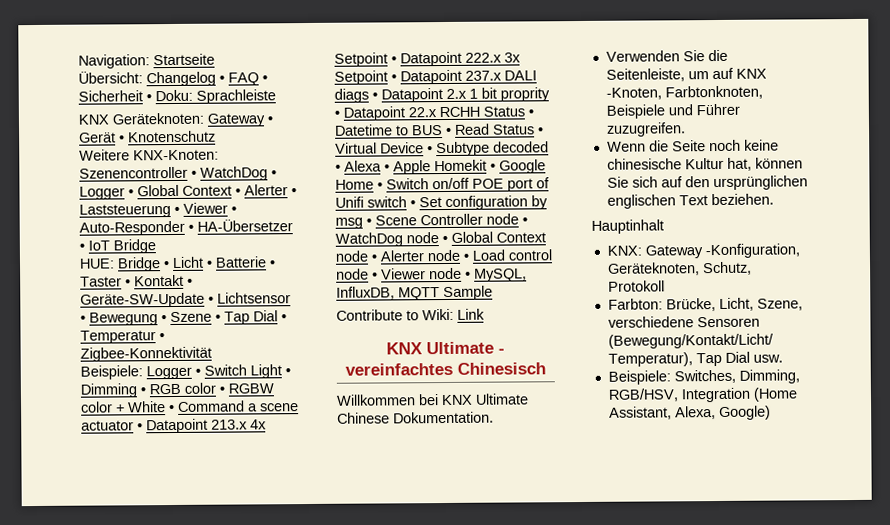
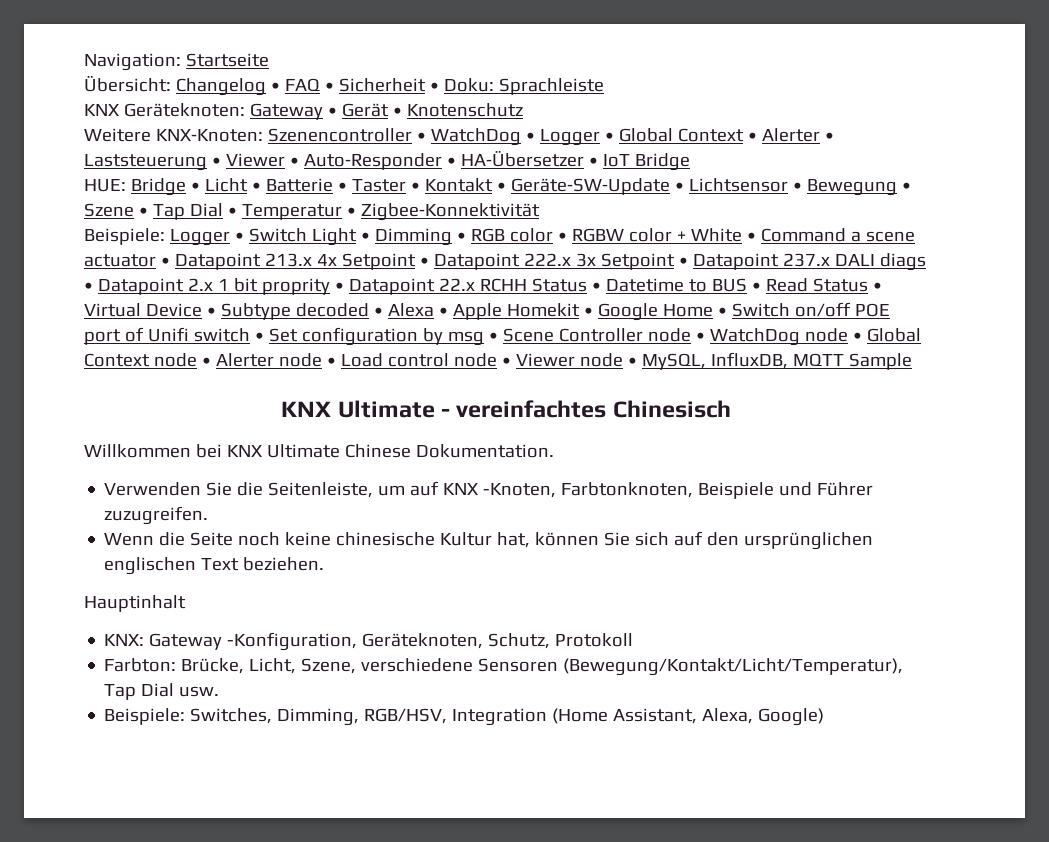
- Contribute to Wiki: Link

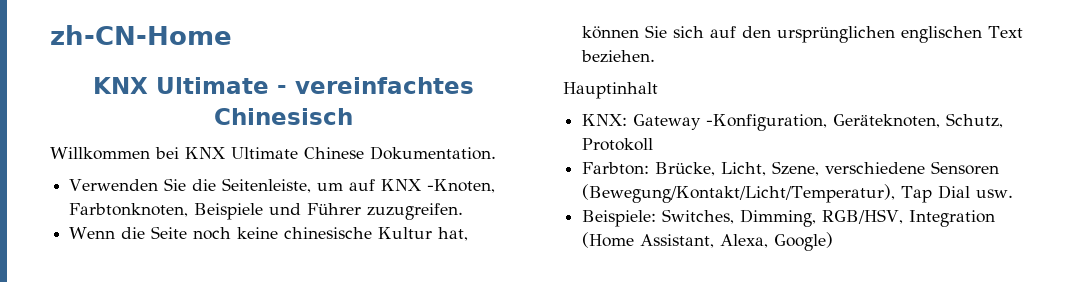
- Navigation: Startseite
- Übersicht: Changelog • FAQ • Sicherheit • Doku: Sprachleiste
- KNX Geräteknoten: Gateway • Gerät • Knotenschutz
- Weitere KNX‑Knoten: Szenencontroller • WatchDog • Logger • Global Context • Alerter • Laststeuerung • Viewer • Auto‑Responder • HA‑Übersetzer • IoT Bridge
- HUE: Bridge • Licht • Batterie • Taster • Kontakt • Geräte‑SW‑Update • Lichtsensor • Bewegung • Szene • Tap Dial • Temperatur • Zigbee‑Konnektivität
- Beispiele: Logger • Switch Light • Dimming • RGB color • RGBW color + White • Command a scene actuator • Datapoint 213.x 4x Setpoint • Datapoint 222.x 3x Setpoint • Datapoint 237.x DALI diags • Datapoint 2.x 1 bit proprity • Datapoint 22.x RCHH Status • Datetime to BUS • Read Status • Virtual Device • Subtype decoded • Alexa • Apple Homekit • Google Home • Switch on/off POE port of Unifi switch • Set configuration by msg • Scene Controller node • WatchDog node • Global Context node • Alerter node • Load control node • Viewer node • MySQL, InfluxDB, MQTT Sample
+ zh-CN-Home

